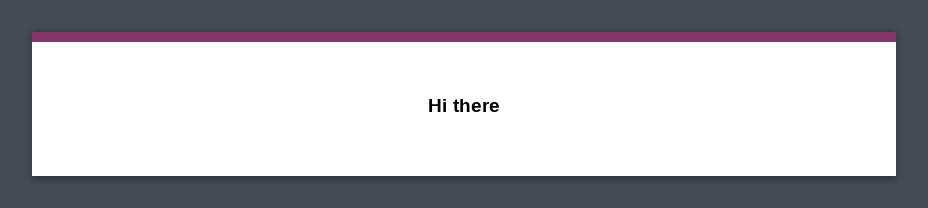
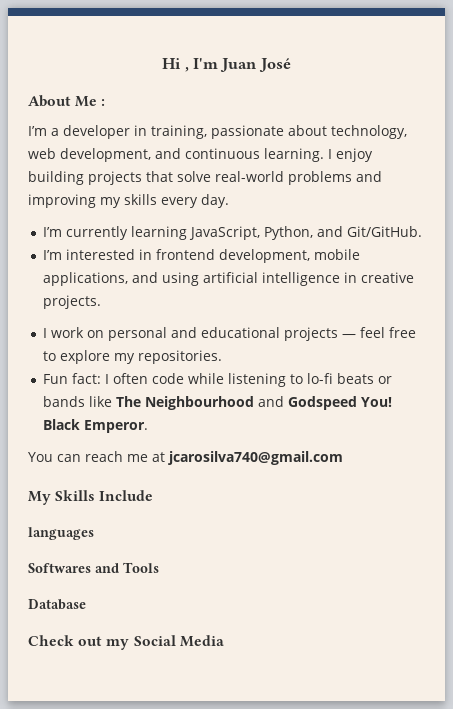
- Hi there
+ Hi , I'm Juan José
+ About Me :
+ I’m a developer in training, passionate about technology, web development, and continuous learning. I enjoy building projects that solve real-world problems and improving my skills every day.
+ I’m currently learning JavaScript, Python, and Git/GitHub.
+ I’m interested in frontend development, mobile applications, and using artificial intelligence in creative projects.
+ I work on personal and educational projects — feel free to explore my repositories.
+ Fun fact: I often code while listening to lo-fi beats or bands like The Neighbourhood and Godspeed You! Black Emperor.
+ You can reach me at jcarosilva740@gmail.com
+ My Skills Include
+ languages
+ Softwares and Tools
+ Database
+ Check out my Social Media

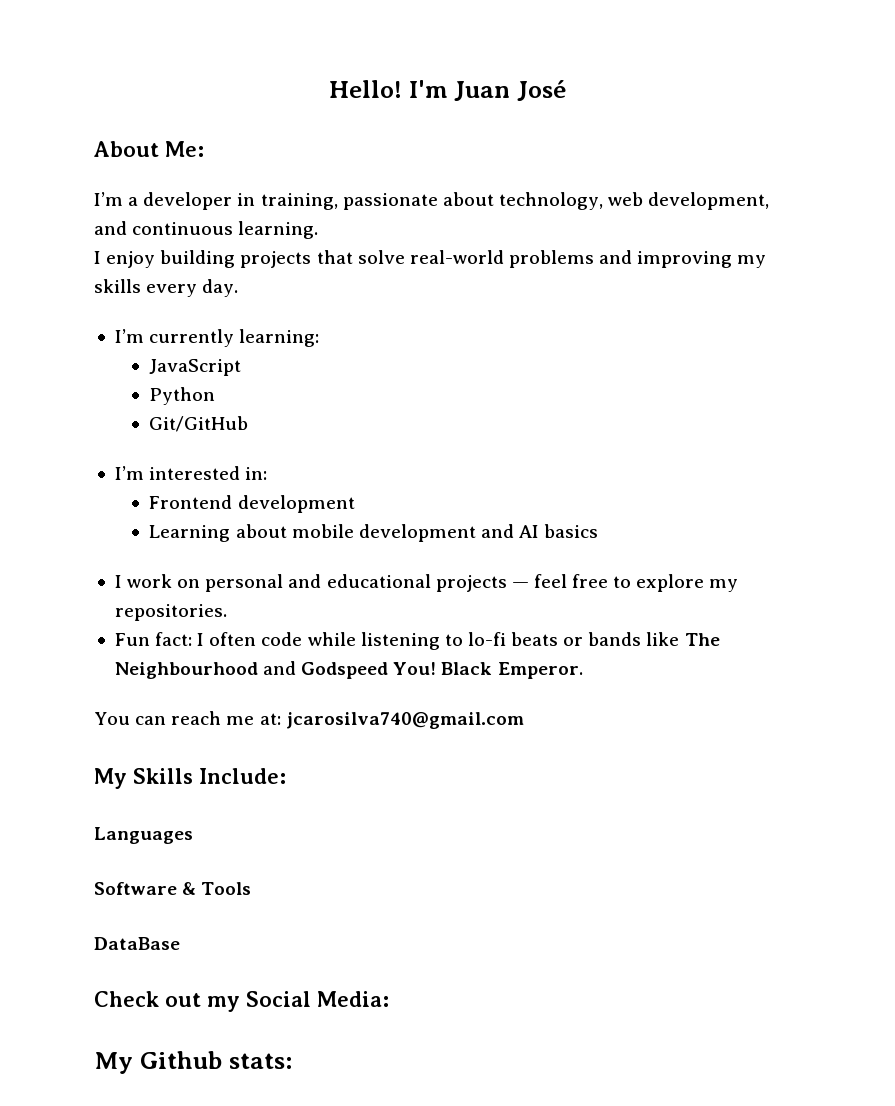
- Hi , I'm Juan José
+ Hello! I'm Juan José
- About Me :
+ About Me:
- I’m a developer in training, passionate about technology, web development, and continuous learning. I enjoy building projects that solve real-world problems and improving my skills every day.
+ I’m a developer in training, passionate about technology, web development, and continuous learning.
+ I enjoy building projects that solve real-world problems and improving my skills every day.
- I’m currently learning JavaScript, Python, and Git/GitHub.
- I’m interested in frontend development, mobile applications, and using artificial intelligence in creative projects.
+ I’m currently learning:
+ JavaScript
+ Python
+ Git/GitHub
+ I’m interested in:
+ Frontend development
+ Learning about mobile development and AI basics
- You can reach me at jcarosilva740@gmail.com
+ You can reach me at: jcarosilva740@gmail.com
- My Skills Include
- languages
- Softwares and Tools
+ My Skills Include:
+ Languages
+ Software & Tools
- Database
+ DataBase
- Check out my Social Media
+ Check out my Social Media:
+ My Github stats:

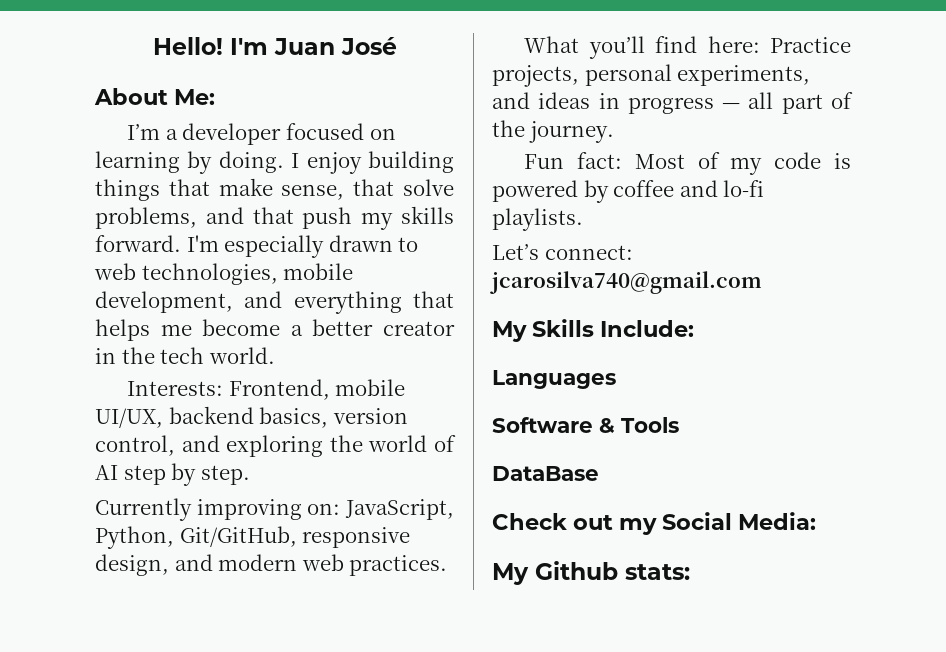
- I’m a developer in training, passionate about technology, web development, and continuous learning.
- I enjoy building projects that solve real-world problems and improving my skills every day.
- I’m currently learning:
- JavaScript
- Python
- Git/GitHub
- I’m interested in:
- Frontend development
- Learning about mobile development and AI basics
- I work on personal and educational projects — feel free to explore my repositories.
- Fun fact: I often code while listening to lo-fi beats or bands like The Neighbourhood and Godspeed You! Black Emperor.
- You can reach me at: jcarosilva740@gmail.com
+ I’m a developer focused on learning by doing. I enjoy building things that make sense, that solve problems, and that push my skills forward. I'm especially drawn to web technologies, mobile development, and everything that helps me become a better creator in the tech world.
+ Interests: Frontend, mobile UI/UX, backend basics, version control, and exploring the world of AI step by step.
+ Currently improving on: JavaScript, Python, Git/GitHub, responsive design, and modern web practices.
+ What you’ll find here: Practice projects, personal experiments, and ideas in progress — all part of the journey.
+ Fun fact: Most of my code is powered by coffee and lo-fi playlists.
+ Let’s connect: jcarosilva740@gmail.com

